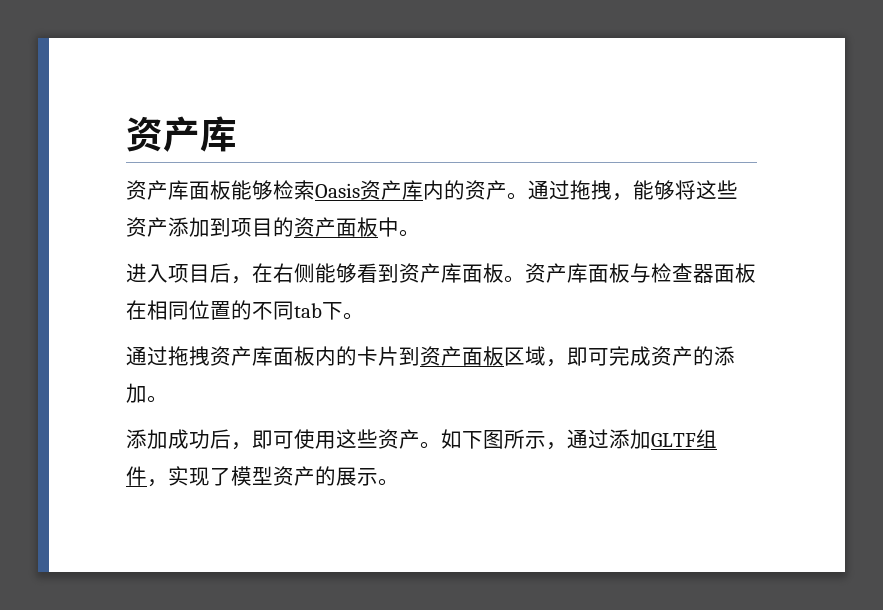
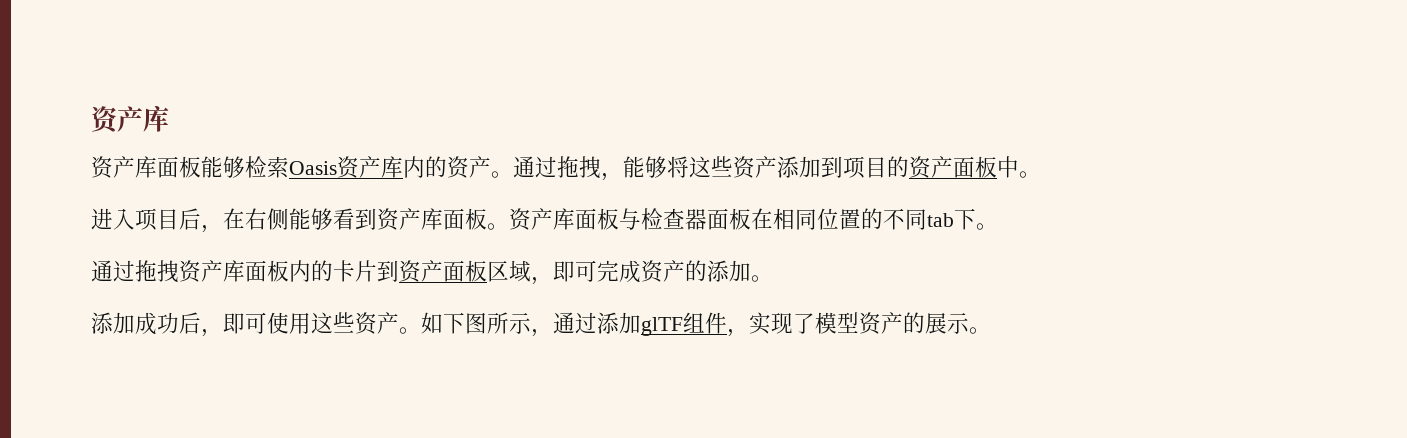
- 如下图所示，通过添加GLTF组件，实现了模型资产的展示。
+ 如下图所示，通过添加glTF组件，实现了模型资产的展示。

